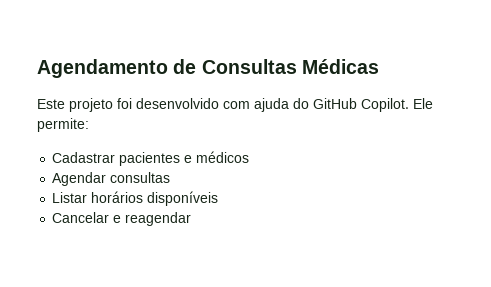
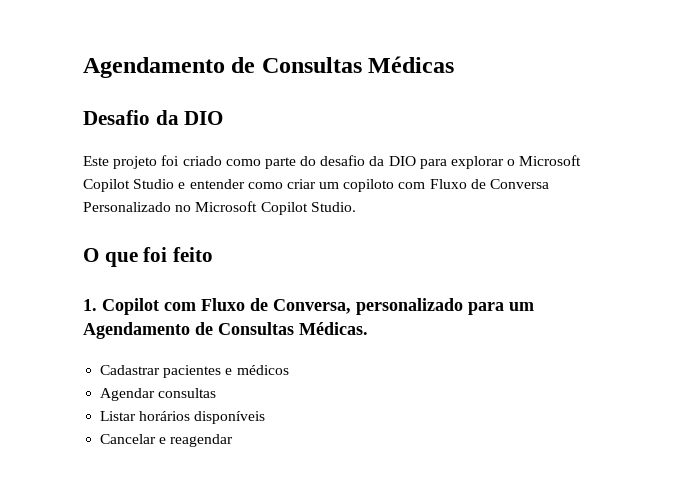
+ Desafio da DIO
- Este projeto foi desenvolvido com ajuda do GitHub Copilot. Ele permite:
+ Este projeto foi criado como parte do desafio da DIO para explorar o Microsoft Copilot Studio e entender como criar um copiloto com Fluxo de Conversa Personalizado no Microsoft Copilot Studio.
+ O que foi feito
+ 1. Copilot com Fluxo de Conversa, personalizado para um Agendamento de Consultas Médicas.

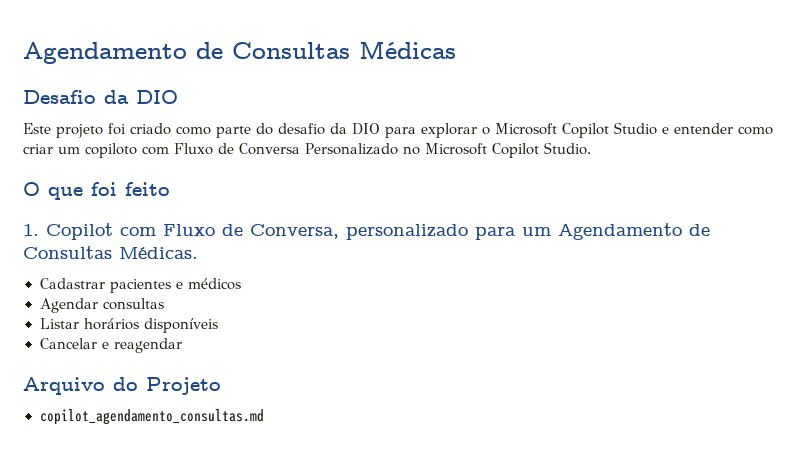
+ Arquivo do Projeto
+ copilot_agendamento_consultas.md

